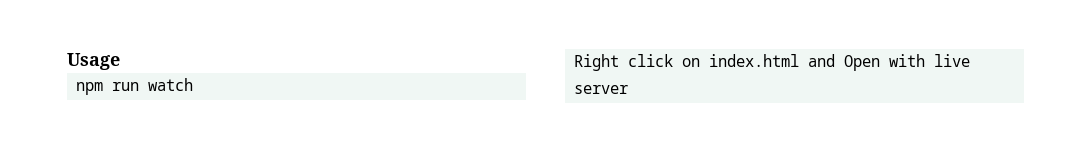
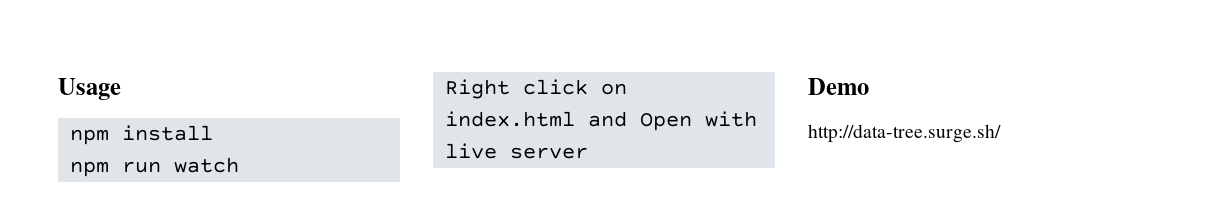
+ npm install
+ Demo
+ http://data-tree.surge.sh/

